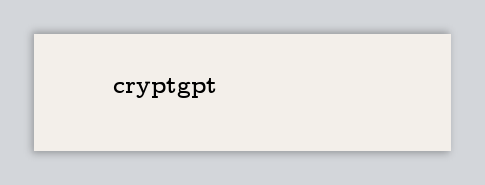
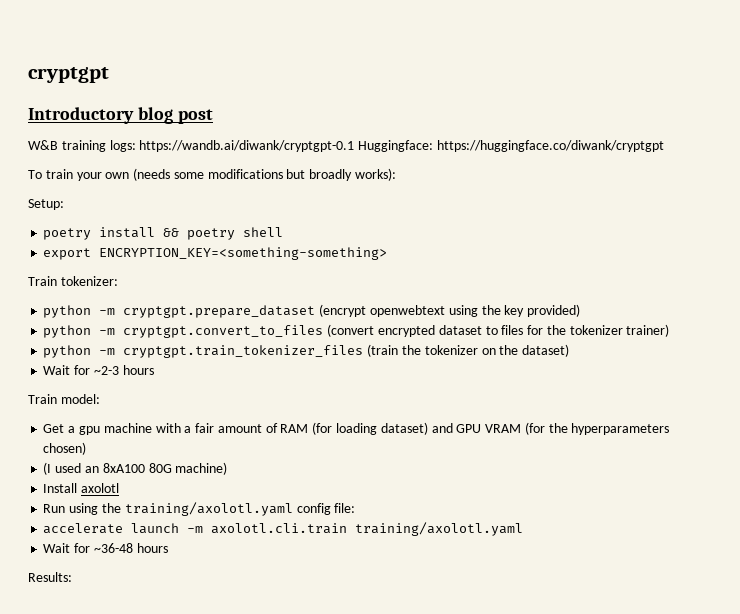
+ Introductory blog post
+ W&B training logs: https://wandb.ai/diwank/cryptgpt-0.1 Huggingface: https://huggingface.co/diwank/cryptgpt
+ To train your own (needs some modifications but broadly works):
+ Setup:
+ poetry install && poetry shell
+ export ENCRYPTION_KEY=<something-something>
+ Train tokenizer:
+ python -m cryptgpt.prepare_dataset (encrypt openwebtext using the key provided)
+ python -m cryptgpt.convert_to_files (convert encrypted dataset to files for the tokenizer trainer)
+ python -m cryptgpt.train_tokenizer_files (train the tokenizer on the dataset)
+ Wait for ~2-3 hours
+ Train model:
+ Get a gpu machine with a fair amount of RAM (for loading dataset) and GPU VRAM (for the hyperparameters chosen)
+ (I used an 8xA100 80G machine)
+ Install axolotl
+ Run using the training/axolotl.yaml config file:
+ accelerate launch -m axolotl.cli.train training/axolotl.yaml
+ Wait for ~36-48 hours
+ Results:

